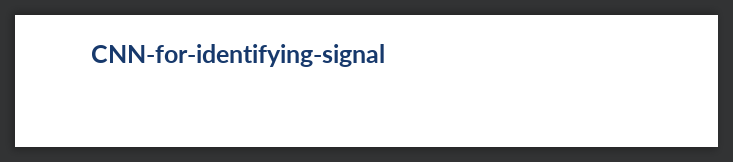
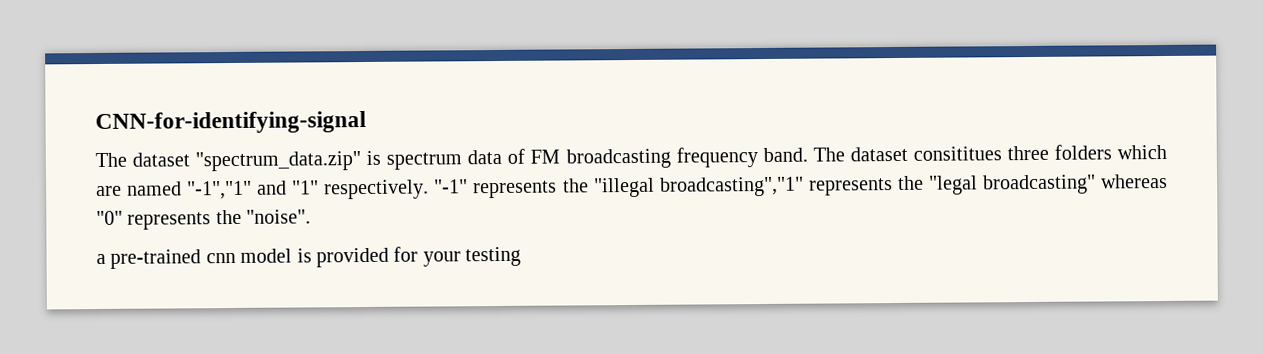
+ The dataset "spectrum_data.zip" is spectrum data of FM broadcasting frequency band. The dataset consititues three folders which are named "-1","1" and "1" respectively. "-1" represents the "illegal broadcasting","1" represents the "legal broadcasting" whereas "0" represents the "noise".
+ a pre-trained cnn model is provided for your testing

